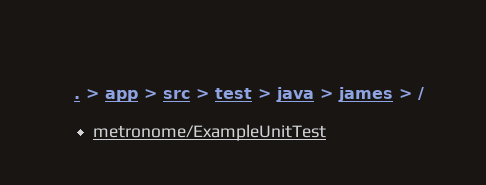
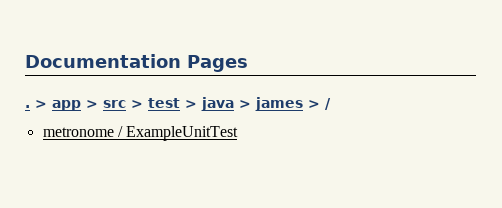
+ Documentation Pages
- metronome/ExampleUnitTest
+ metronome / ExampleUnitTest

